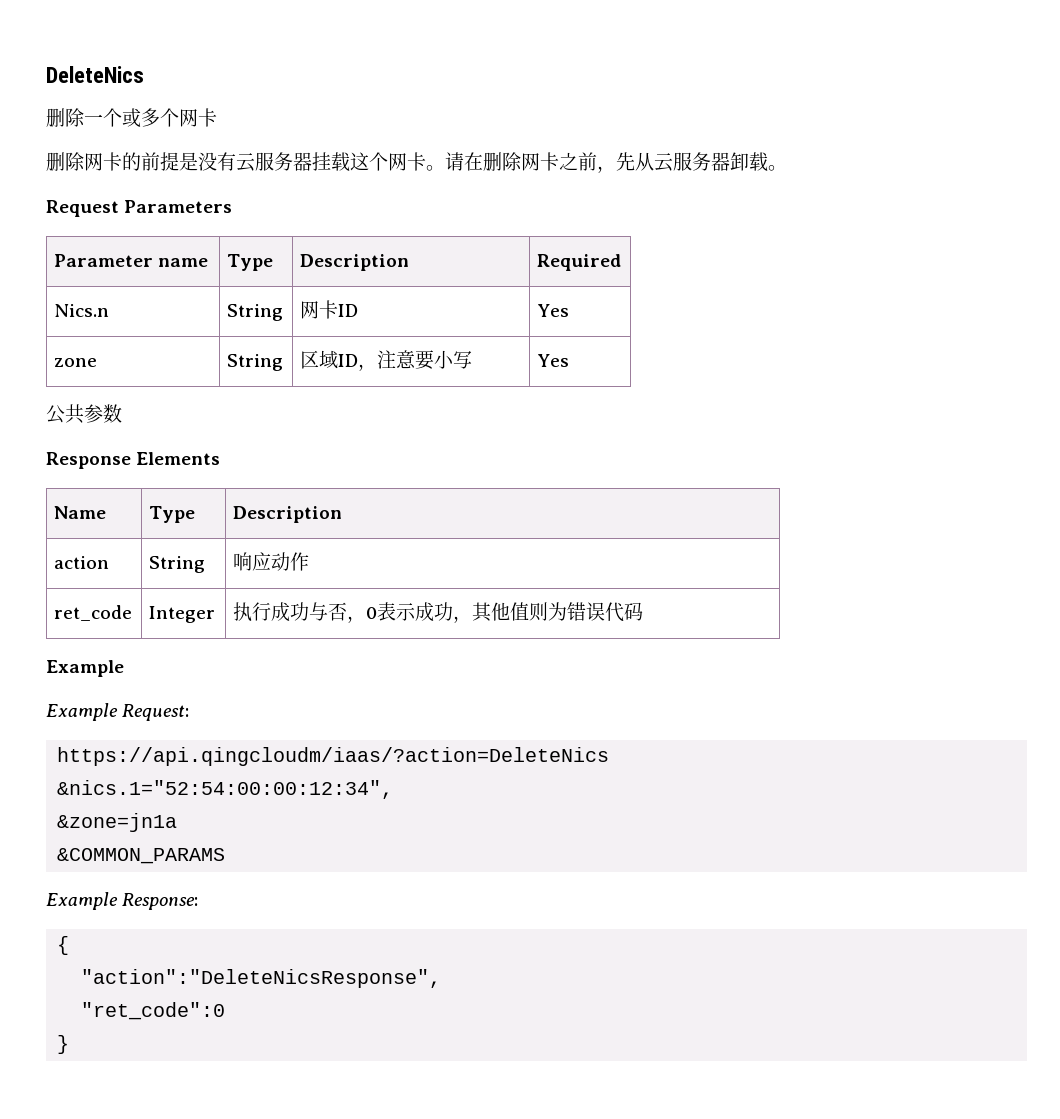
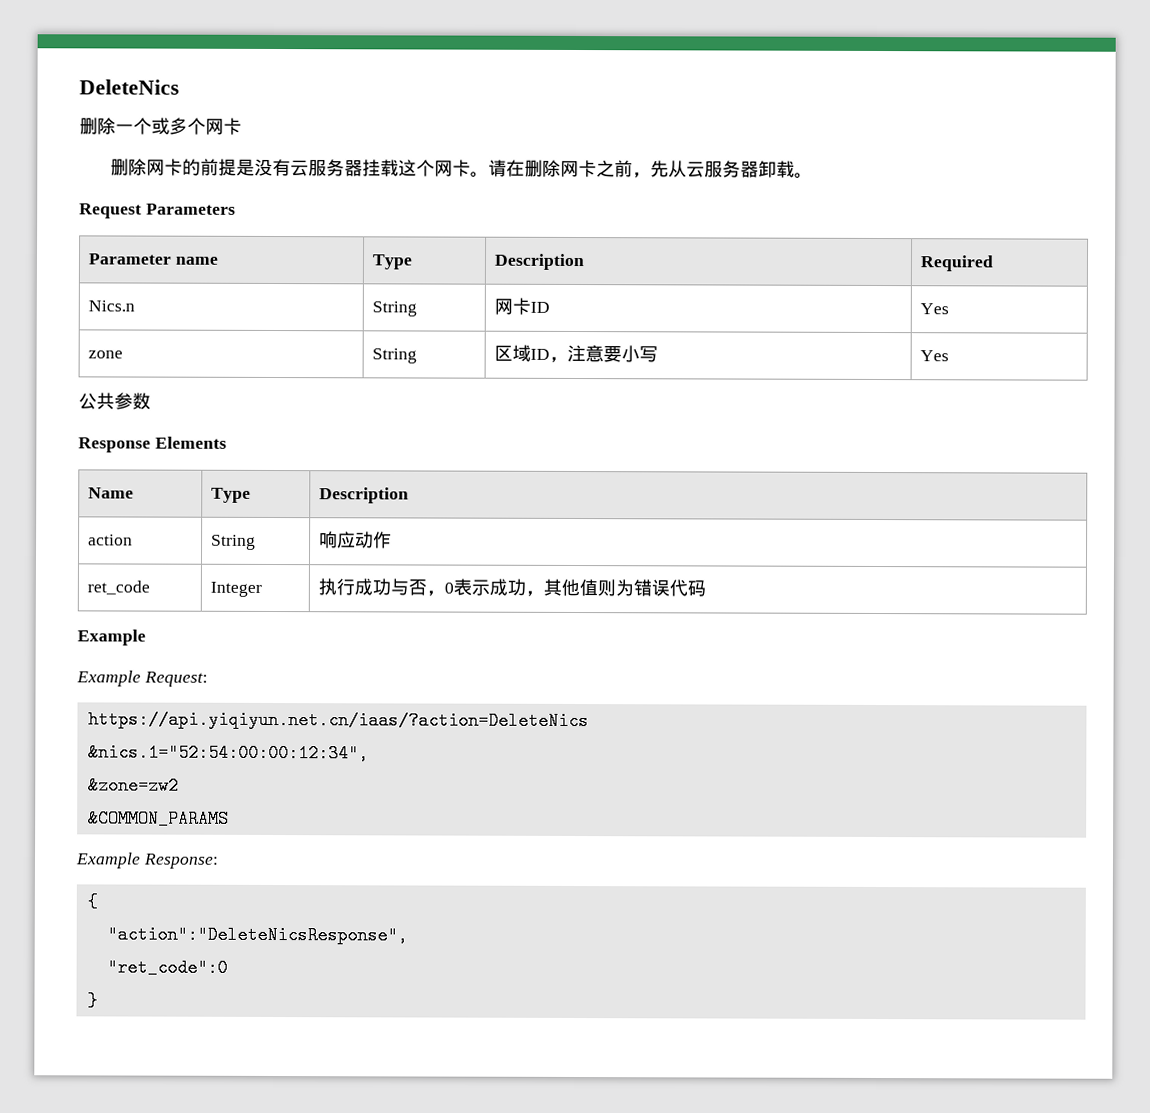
- https://api.qingcloudm/iaas/?action=DeleteNics
+ https://api.yiqiyun.net.cn/iaas/?action=DeleteNics
- &zone=jn1a
+ &zone=zw2

